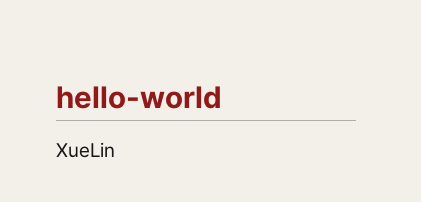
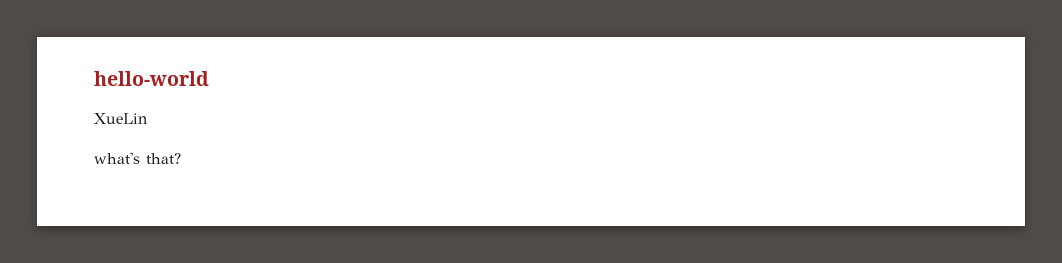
+ what's that?

